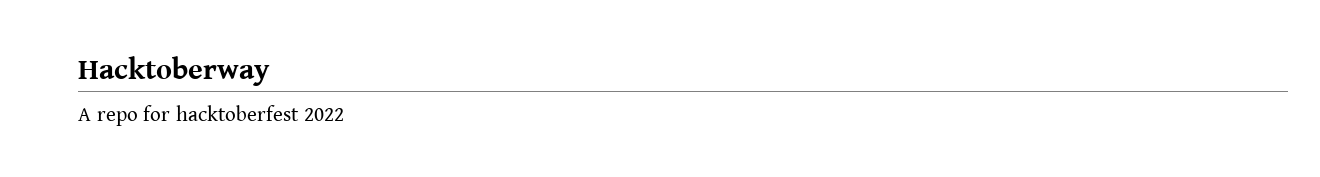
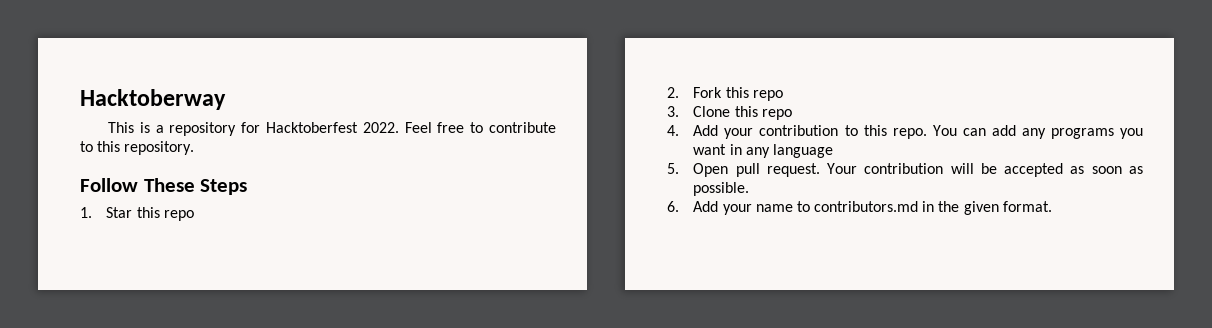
- A repo for hacktoberfest 2022
+ This is a repository for Hacktoberfest 2022. Feel free to contribute to this repository.
+ Follow These Steps
+ 1. Star this repo
+ 2. Fork this repo
+ 3. Clone this repo
+ 4. Add your contribution to this repo. You can add any programs you want in any language
+ 5. Open pull request. Your contribution will be accepted as soon as possible.
+ 6. Add your name to contributors.md in the given format.

